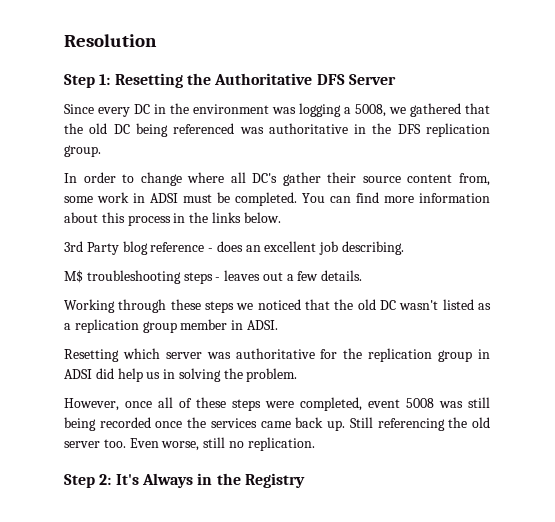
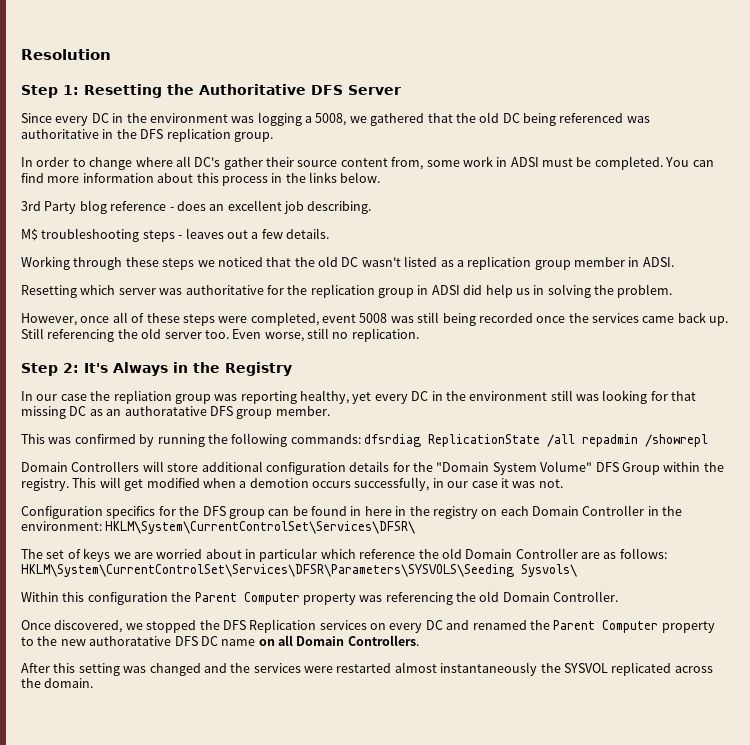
+ In our case the repliation group was reporting healthy, yet every DC in the environment still was looking for that missing DC as an authoratative DFS group member.
+ This was confirmed by running the following commands: dfsrdiag ReplicationState /all repadmin /showrepl
+ Domain Controllers will store additional configuration details for the "Domain System Volume" DFS Group within the registry. This will get modified when a demotion occurs successfully, in our case it was not.
+ Configuration specifics for the DFS group can be found in here in the registry on each Domain Controller in the environment: HKLM\System\CurrentControlSet\Services\DFSR\
+ The set of keys we are worried about in particular which reference the old Domain Controller are as follows: HKLM\System\CurrentControlSet\Services\DFSR\Parameters\SYSVOLS\Seeding Sysvols\
+ Within this configuration the Parent Computer property was referencing the old Domain Controller.
+ Once discovered, we stopped the DFS Replication services on every DC and renamed the Parent Computer property to the new authoratative DFS DC name on all Domain Controllers.
+ After this setting was changed and the services were restarted almost instantaneously the SYSVOL replicated across the domain.

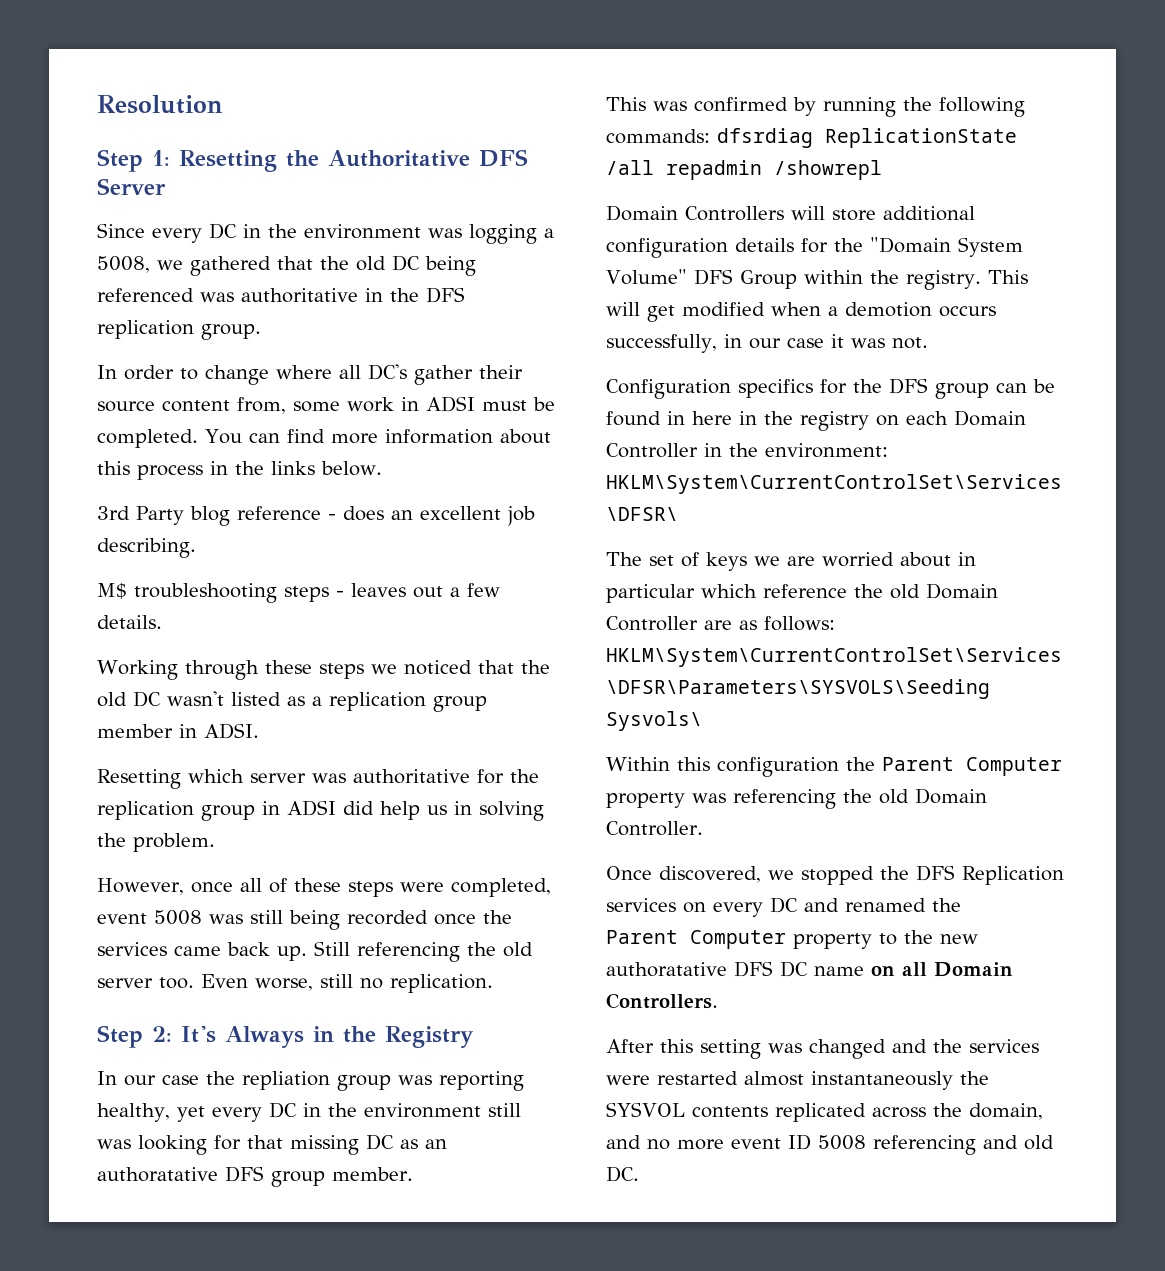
- Once discovered, we stopped the DFS Replication services on every DC and renamed the Parent Computer property to the new authoratative DFS DC name on all Domain Controllers.
+ Once discovered, we stopped the DFS Replication services on every DC and renamed the
+ Parent Computer property to the new authoratative DFS DC name on all Domain Controllers.
- After this setting was changed and the services were restarted almost instantaneously the SYSVOL replicated across the domain.
+ After this setting was changed and the services were restarted almost instantaneously the SYSVOL contents replicated across the domain, and no more event ID 5008 referencing and old DC.

